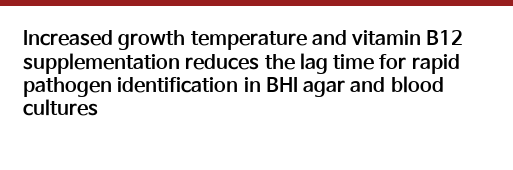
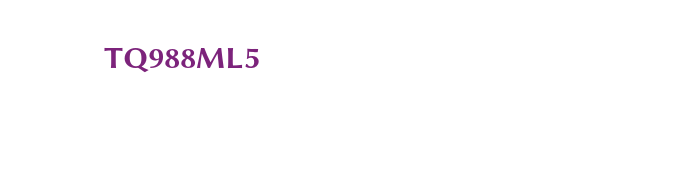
- Increased growth temperature and vitamin B12 supplementation reduces the lag time for rapid pathogen identification in BHI agar and blood cultures
+ TQ988ML5

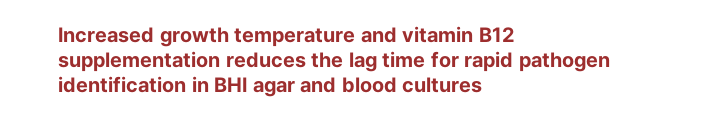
- TQ988ML5
+ Increased growth temperature and vitamin B12 supplementation reduces the lag time for rapid pathogen identification in BHI agar and blood cultures

